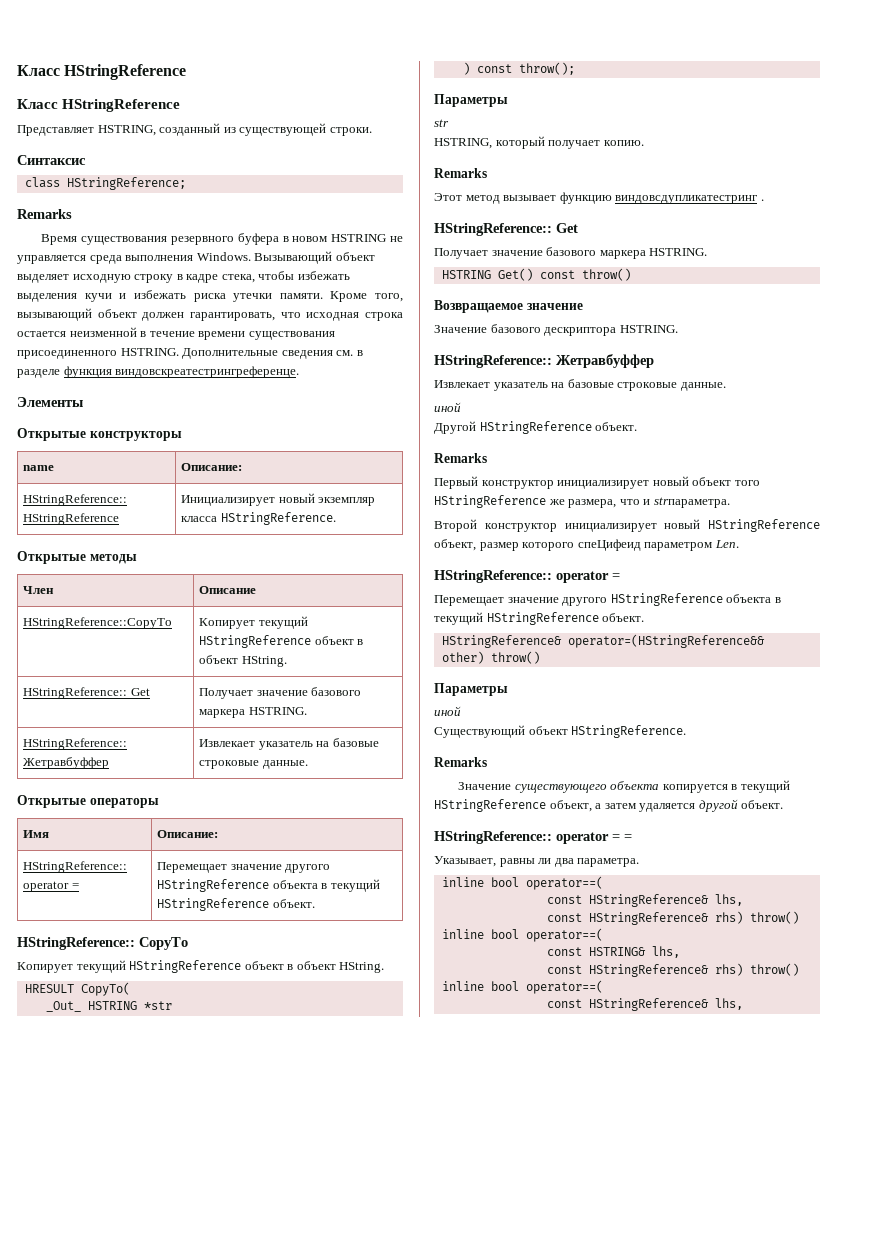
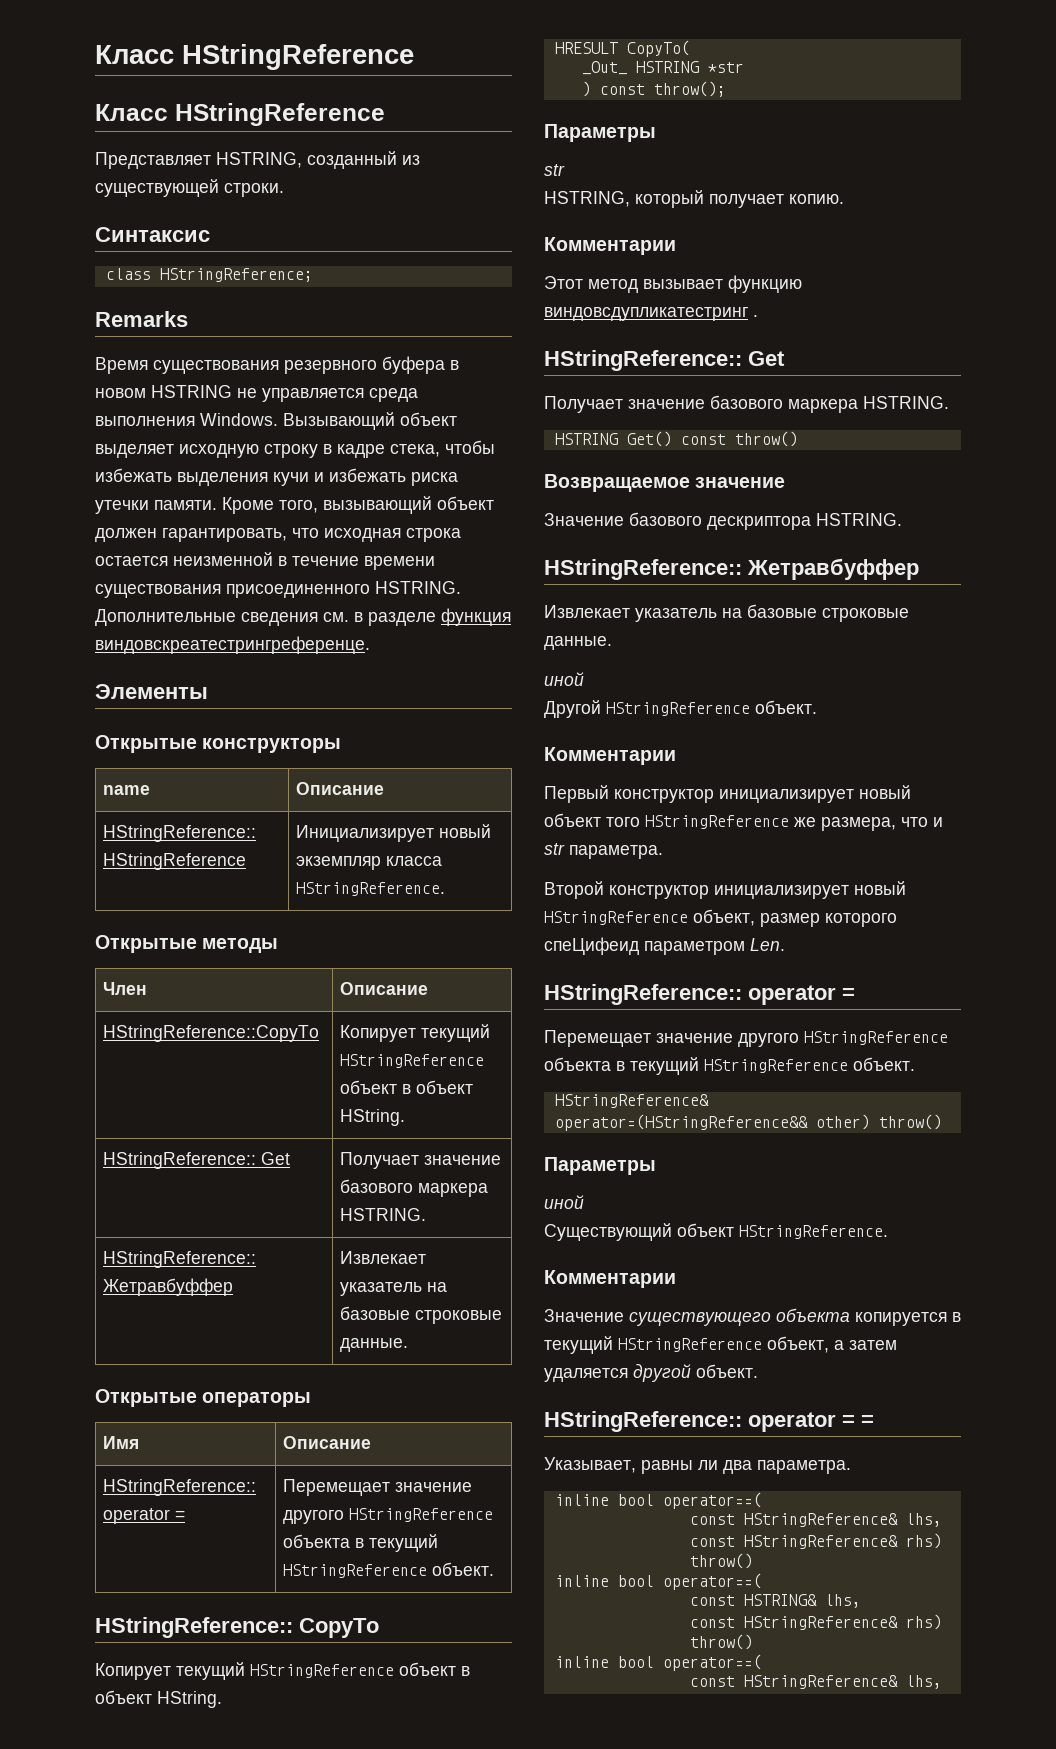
- name | Описание:
+ name | Описание
- Имя | Описание:
+ Имя | Описание
  HSTRING, который получает копию.
- Remarks
+ Комментарии
  Другой HStringReference объект.
- Remarks
+ Комментарии
- Первый конструктор инициализирует новый объект того HStringReference же размера, что и strпараметра.
+ Первый конструктор инициализирует новый объект того HStringReference же размера, что и str параметра.
  Существующий объект HStringReference.
- Remarks
+ Комментарии

